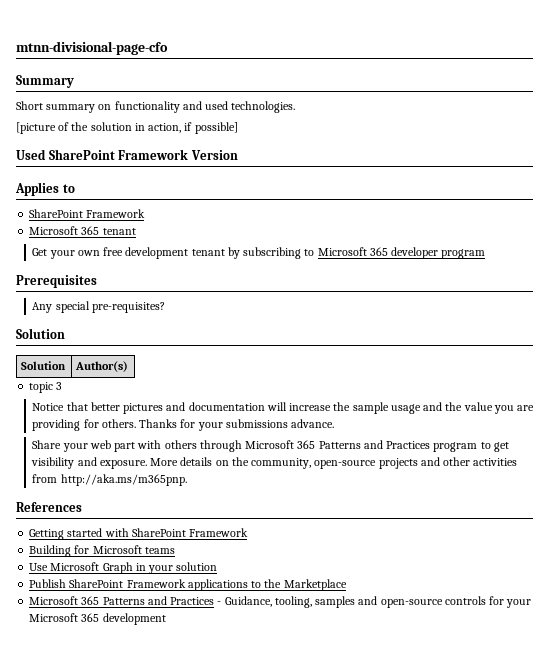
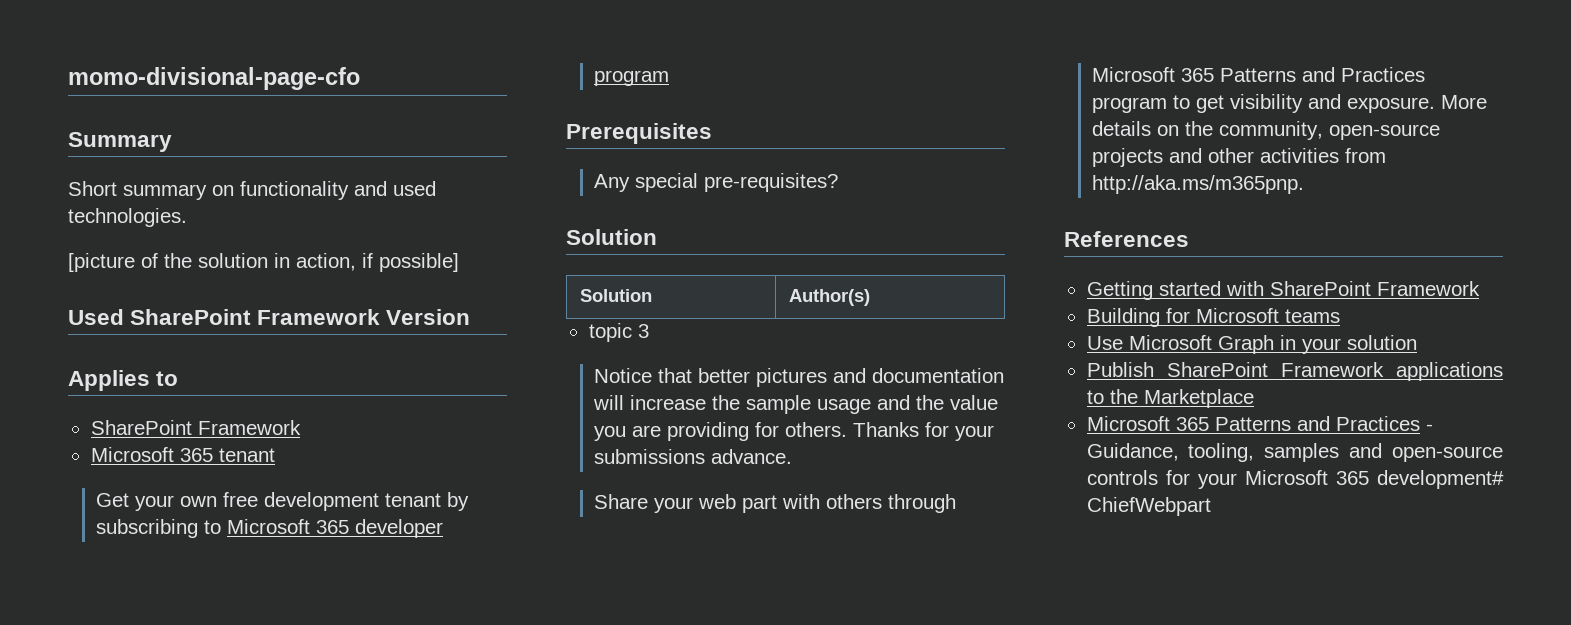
- mtnn-divisional-page-cfo
+ momo-divisional-page-cfo
- Microsoft 365 Patterns and Practices - Guidance, tooling, samples and open-source controls for your Microsoft 365 development
+ Microsoft 365 Patterns and Practices - Guidance, tooling, samples and open-source controls for your Microsoft 365 development# ChiefWebpart

